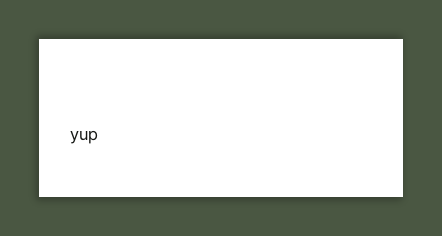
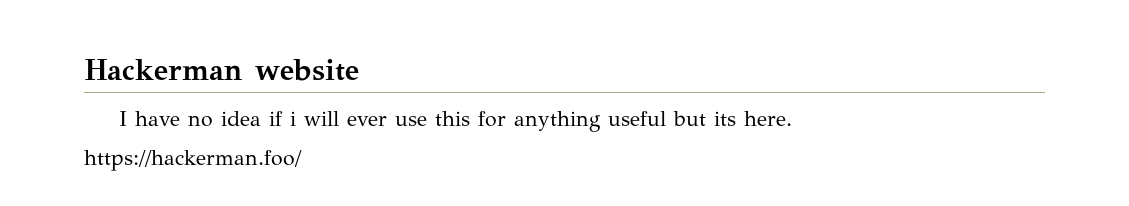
- yup
+ Hackerman website
+ I have no idea if i will ever use this for anything useful but its here.
+ https://hackerman.foo/

